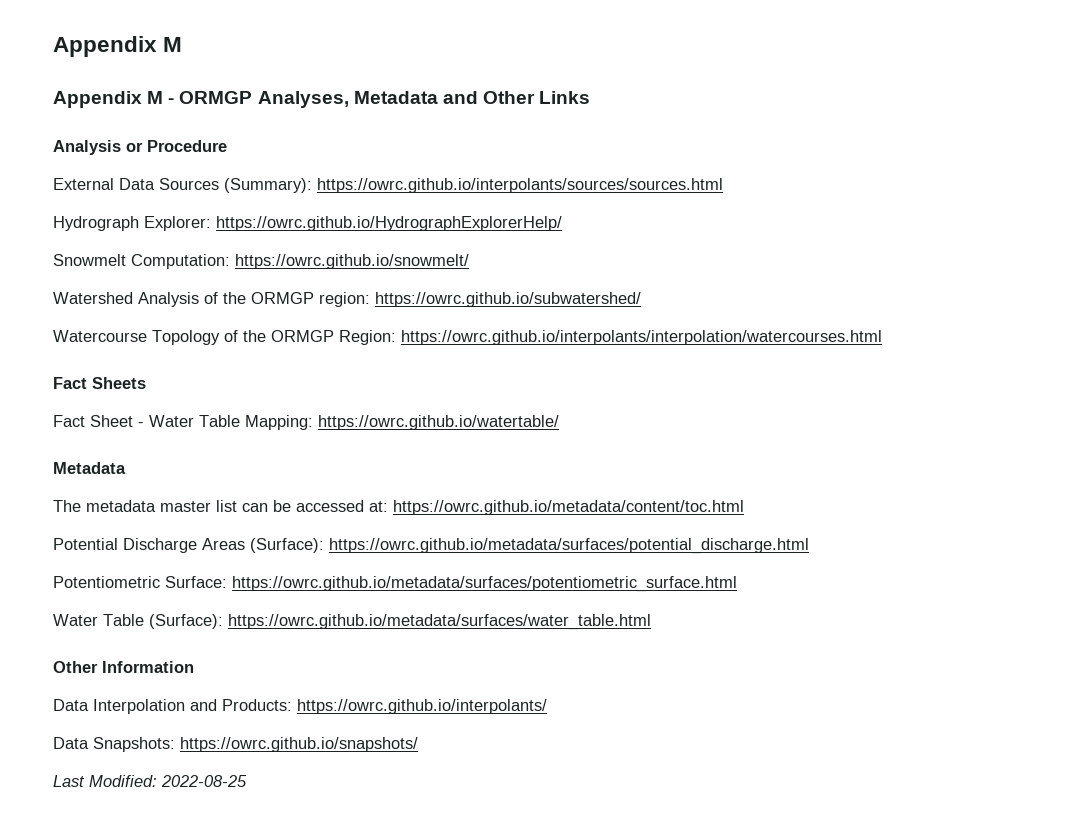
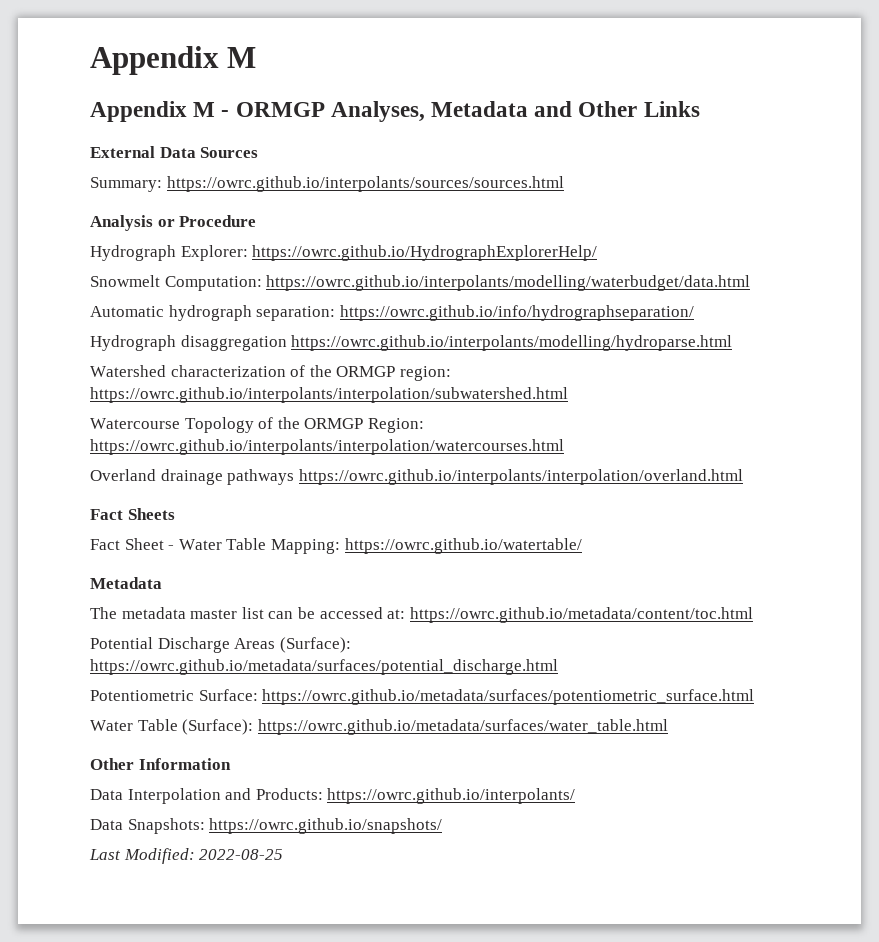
+ External Data Sources
+ Summary: https://owrc.github.io/interpolants/sources/sources.html
  Analysis or Procedure
- External Data Sources (Summary): https://owrc.github.io/interpolants/sources/sources.html
- Snowmelt Computation: https://owrc.github.io/snowmelt/
+ Snowmelt Computation: https://owrc.github.io/interpolants/modelling/waterbudget/data.html
+ Automatic hydrograph separation: https://owrc.github.io/info/hydrographseparation/
+ Hydrograph disaggregation https://owrc.github.io/interpolants/modelling/hydroparse.html
- Watershed Analysis of the ORMGP region: https://owrc.github.io/subwatershed/
+ Watershed characterization of the ORMGP region: https://owrc.github.io/interpolants/interpolation/subwatershed.html
+ Overland drainage pathways https://owrc.github.io/interpolants/interpolation/overland.html

